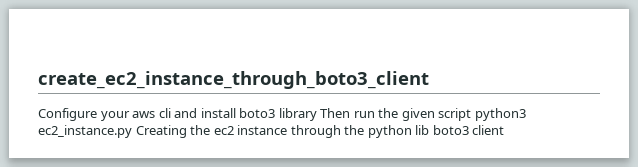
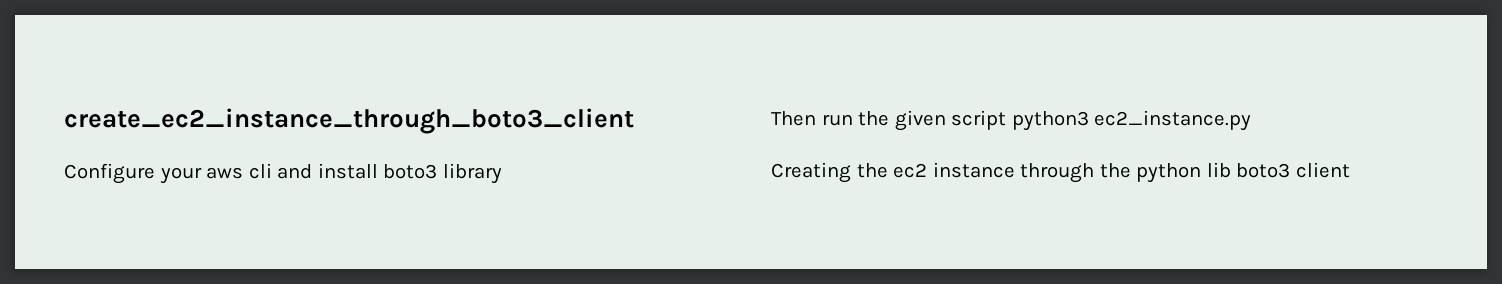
- Configure your aws cli and install boto3 library Then run the given script python3 ec2_instance.py Creating the ec2 instance through the python lib boto3 client
+ Configure your aws cli and install boto3 library
+ Then run the given script python3 ec2_instance.py
+ Creating the ec2 instance through the python lib boto3 client

